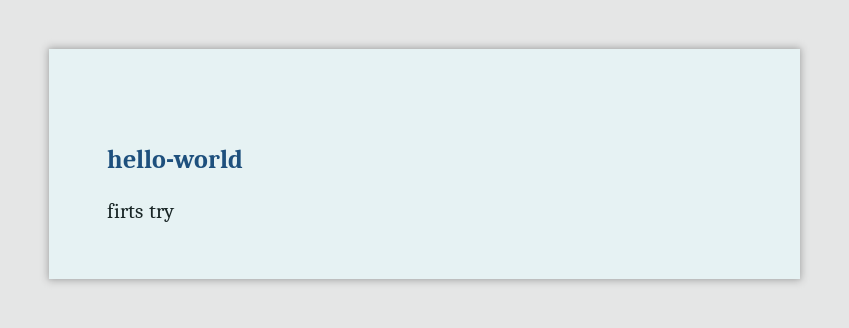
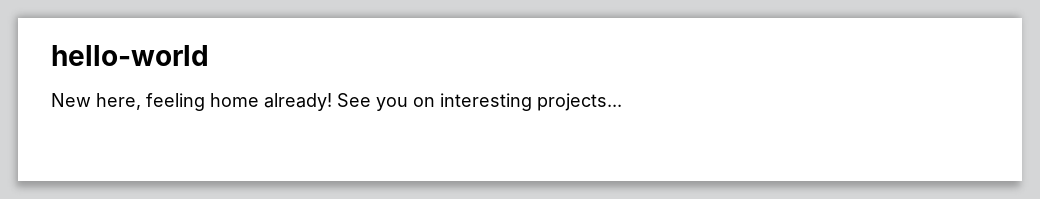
- firts try
+ New here, feeling home already! See you on interesting projects...

